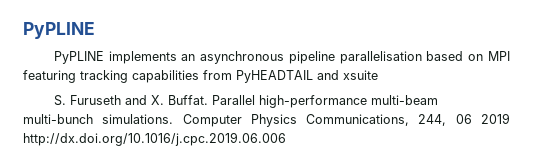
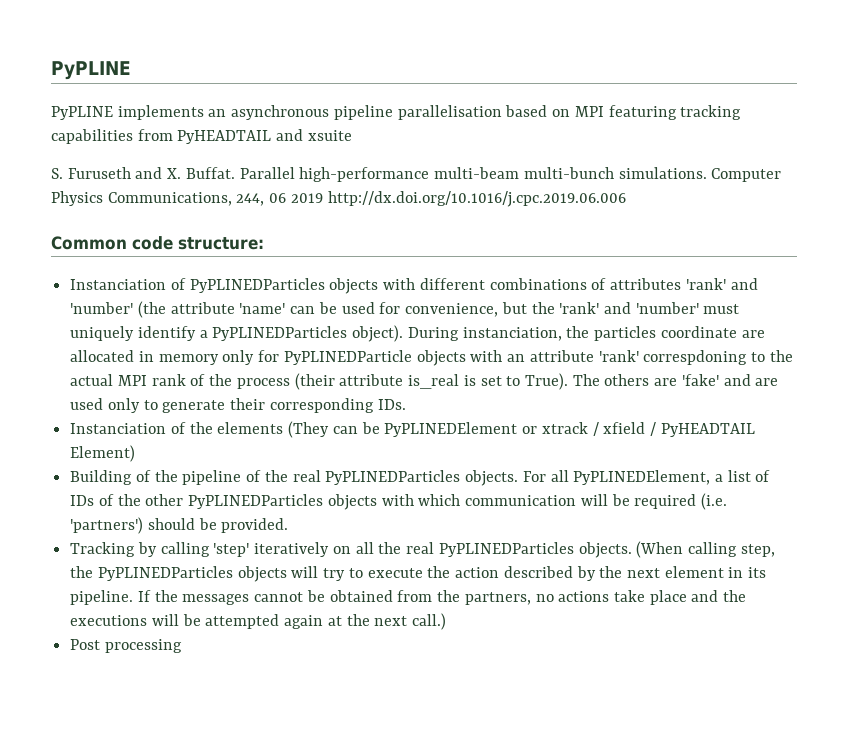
+ Common code structure:
+ Instanciation of PyPLINEDParticles objects with different combinations of attributes 'rank' and 'number' (the attribute 'name' can be used for convenience, but the 'rank' and 'number' must uniquely identify a PyPLINEDParticles object). During instanciation, the particles coordinate are allocated in memory only for PyPLINEDParticle objects with an attribute 'rank' correspdoning to the actual MPI rank of the process (their attribute is_real is set to True). The others are 'fake' and are used only to generate their corresponding IDs.
+ Instanciation of the elements (They can be PyPLINEDElement or xtrack / xfield / PyHEADTAIL Element)
+ Building of the pipeline of the real PyPLINEDParticles objects. For all PyPLINEDElement, a list of IDs of the other PyPLINEDParticles objects with which communication will be required (i.e. 'partners') should be provided.
+ Tracking by calling 'step' iteratively on all the real PyPLINEDParticles objects. (When calling step, the PyPLINEDParticles objects will try to execute the action described by the next element in its pipeline. If the messages cannot be obtained from the partners, no actions take place and the executions will be attempted again at the next call.)
+ Post processing

